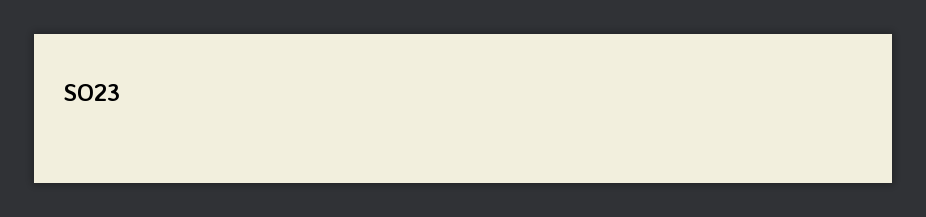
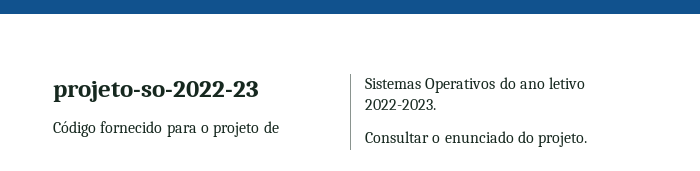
- SO23
+ projeto-so-2022-23
+ Código fornecido para o projeto de Sistemas Operativos do ano letivo 2022-2023.
+ Consultar o enunciado do projeto.

